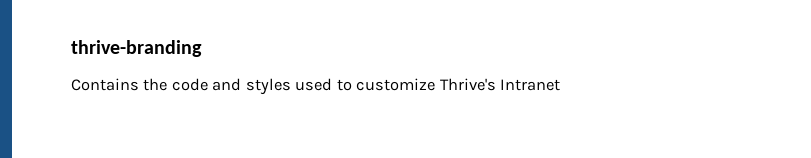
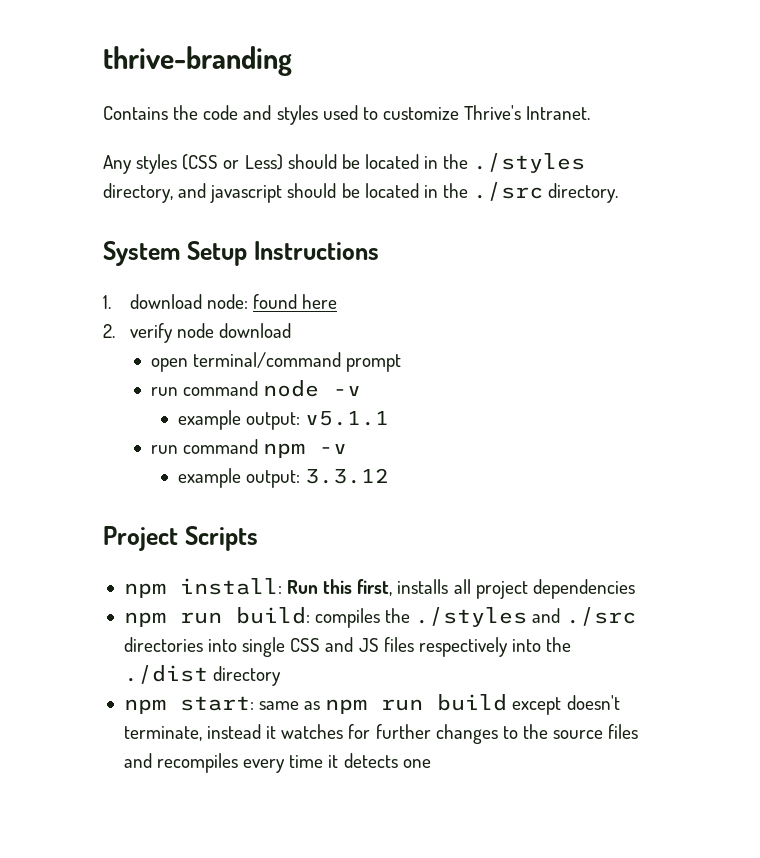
- Contains the code and styles used to customize Thrive's Intranet
+ Contains the code and styles used to customize Thrive's Intranet.
+ Any styles (CSS or Less) should be located in the ./styles directory, and javascript should be located in the ./src directory.
+ System Setup Instructions
+ 1. download node: found here
+ 2. verify node download
+ open terminal/command prompt
+ run command node -v
+ example output: v5.1.1
+ run command npm -v
+ example output: 3.3.12
+ Project Scripts
+ npm install: Run this first, installs all project dependencies
+ npm run build: compiles the ./styles and ./src directories into single CSS and JS files respectively into the ./dist directory
+ npm start: same as npm run build except doesn't terminate, instead it watches for further changes to the source files and recompiles every time it detects one

